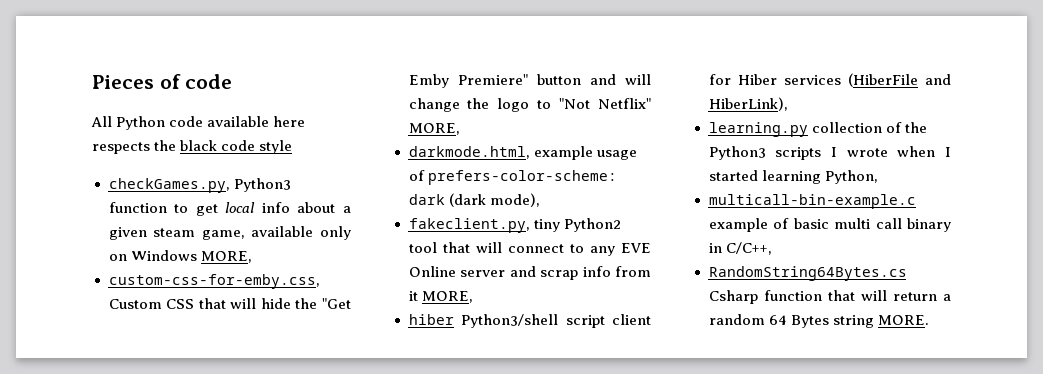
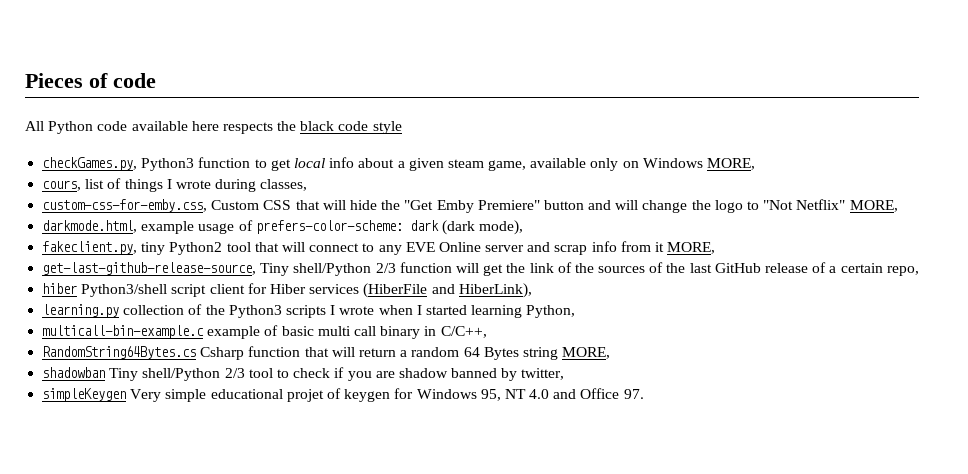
+ cours, list of things I wrote during classes,
+ get-last-github-release-source, Tiny shell/Python 2/3 function will get the link of the sources of the last GitHub release of a certain repo,
- RandomString64Bytes.cs Csharp function that will return a random 64 Bytes string MORE.
+ RandomString64Bytes.cs Csharp function that will return a random 64 Bytes string MORE,
+ shadowban Tiny shell/Python 2/3 tool to check if you are shadow banned by twitter,
+ simpleKeygen Very simple educational projet of keygen for Windows 95, NT 4.0 and Office 97.

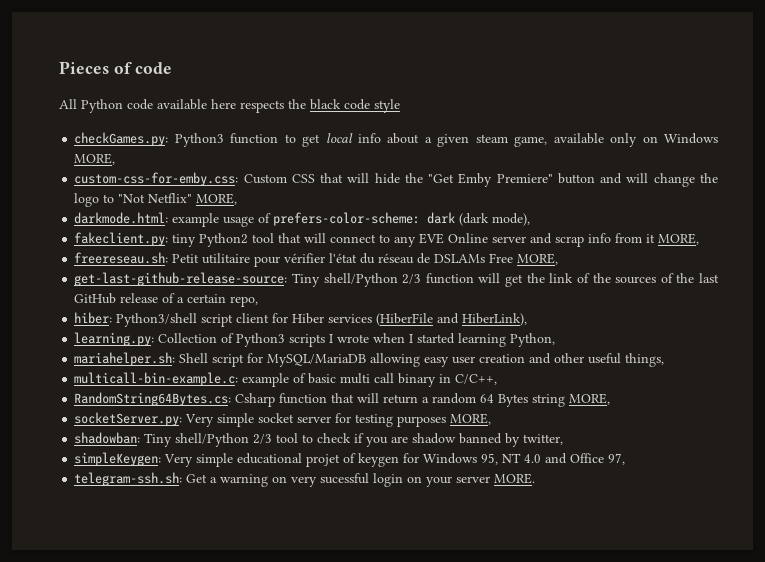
- checkGames.py, Python3 function to get local info about a given steam game, available only on Windows MORE,
+ checkGames.py: Python3 function to get local info about a given steam game, available only on Windows MORE,
- cours, list of things I wrote during classes,
- custom-css-for-emby.css, Custom CSS that will hide the "Get Emby Premiere" button and will change the logo to "Not Netflix" MORE,
+ custom-css-for-emby.css: Custom CSS that will hide the "Get Emby Premiere" button and will change the logo to "Not Netflix" MORE,
- darkmode.html, example usage of prefers-color-scheme: dark (dark mode),
+ darkmode.html: example usage of prefers-color-scheme: dark (dark mode),
- fakeclient.py, tiny Python2 tool that will connect to any EVE Online server and scrap info from it MORE,
+ fakeclient.py: tiny Python2 tool that will connect to any EVE Online server and scrap info from it MORE,
- get-last-github-release-source, Tiny shell/Python 2/3 function will get the link of the sources of the last GitHub release of a certain repo,
+ freereseau.sh: Petit utilitaire pour vérifier l'état du réseau de DSLAMs Free MORE,
+ get-last-github-release-source: Tiny shell/Python 2/3 function will get the link of the sources of the last GitHub release of a certain repo,
- hiber Python3/shell script client for Hiber services (HiberFile and HiberLink),
+ hiber: Python3/shell script client for Hiber services (HiberFile and HiberLink),
- learning.py collection of the Python3 scripts I wrote when I started learning Python,
+ learning.py: Collection of Python3 scripts I wrote when I started learning Python,
- multicall-bin-example.c example of basic multi call binary in C/C++,
+ mariahelper.sh: Shell script for MySQL/MariaDB allowing easy user creation and other useful things,
+ multicall-bin-example.c: example of basic multi call binary in C/C++,
- RandomString64Bytes.cs Csharp function that will return a random 64 Bytes string MORE,
+ RandomString64Bytes.cs: Csharp function that will return a random 64 Bytes string MORE,
- shadowban Tiny shell/Python 2/3 tool to check if you are shadow banned by twitter,
+ socketServer.py: Very simple socket server for testing purposes MORE,
+ shadowban: Tiny shell/Python 2/3 tool to check if you are shadow banned by twitter,
- simpleKeygen Very simple educational projet of keygen for Windows 95, NT 4.0 and Office 97.
+ simpleKeygen: Very simple educational projet of keygen for Windows 95, NT 4.0 and Office 97,
+ telegram-ssh.sh: Get a warning on very sucessful login on your server MORE.

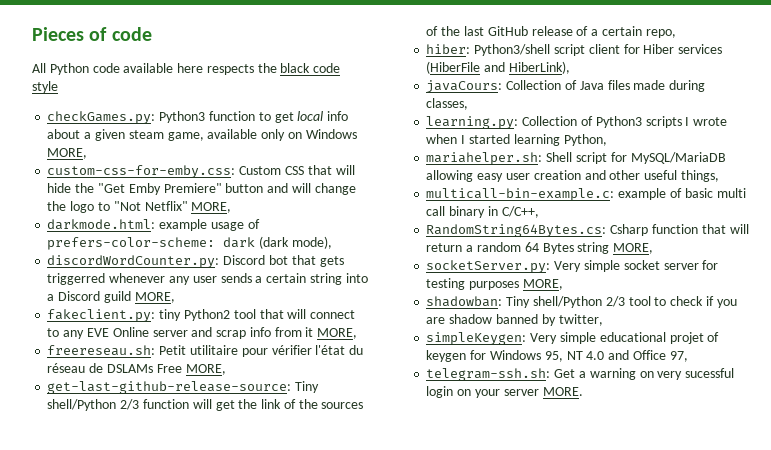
+ discordWordCounter.py: Discord bot that gets triggerred whenever any user sends a certain string into a Discord guild MORE,
+ javaCours: Collection of Java files made during classes,

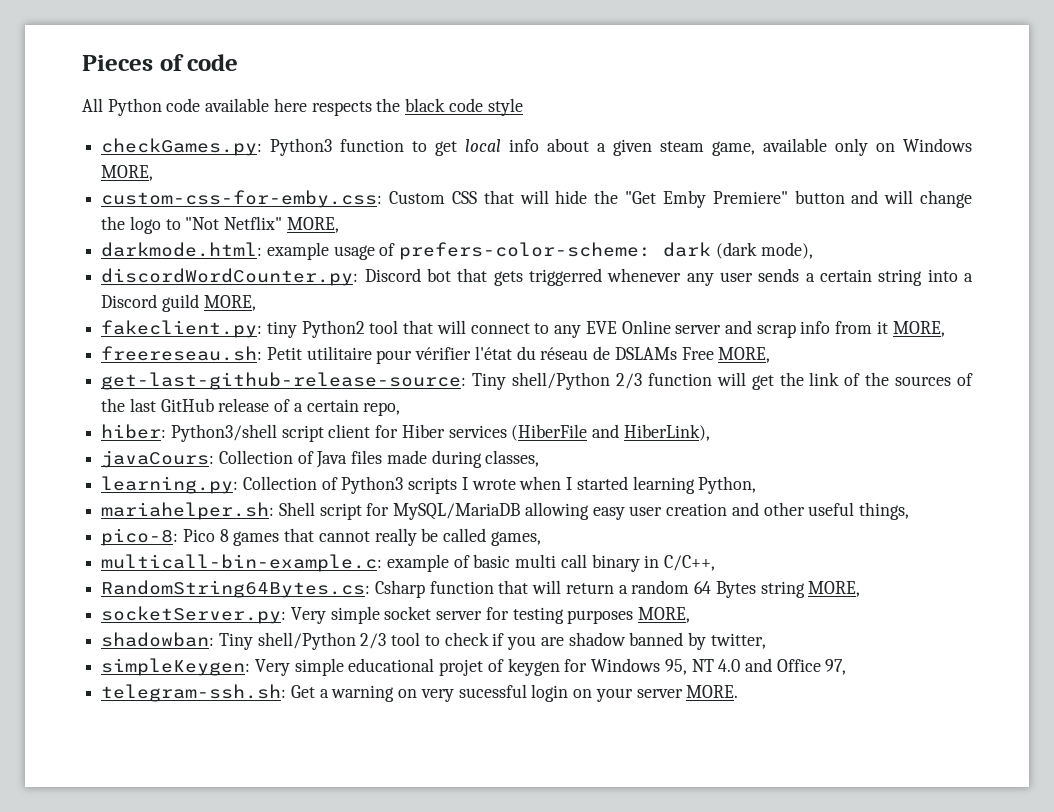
+ pico-8: Pico 8 games that cannot really be called games,

